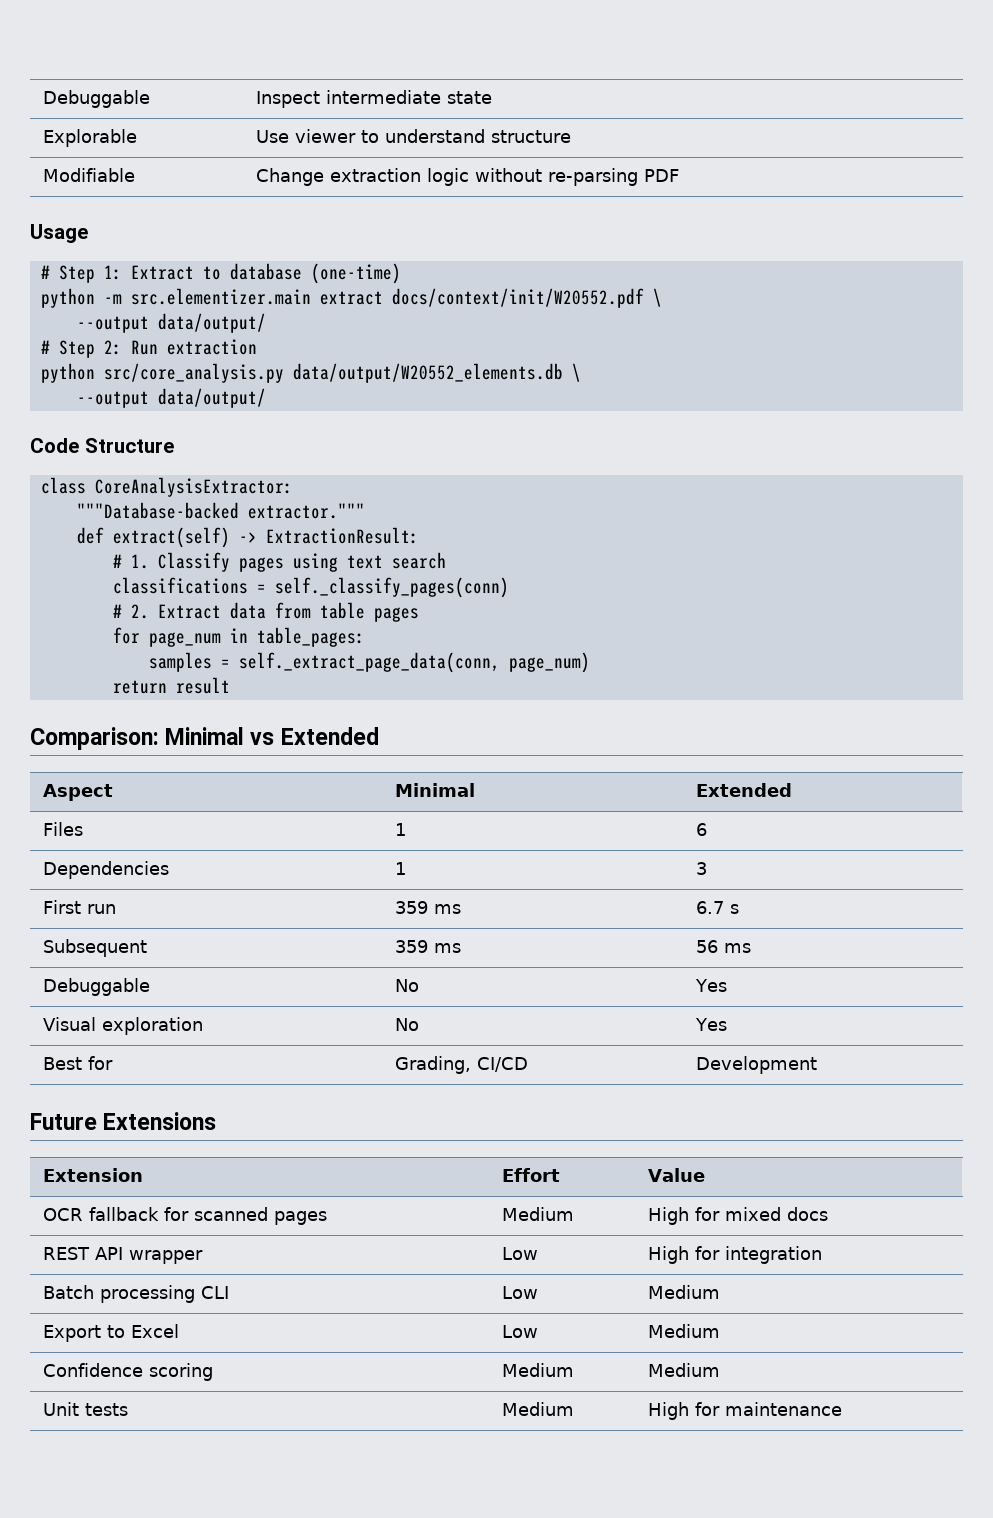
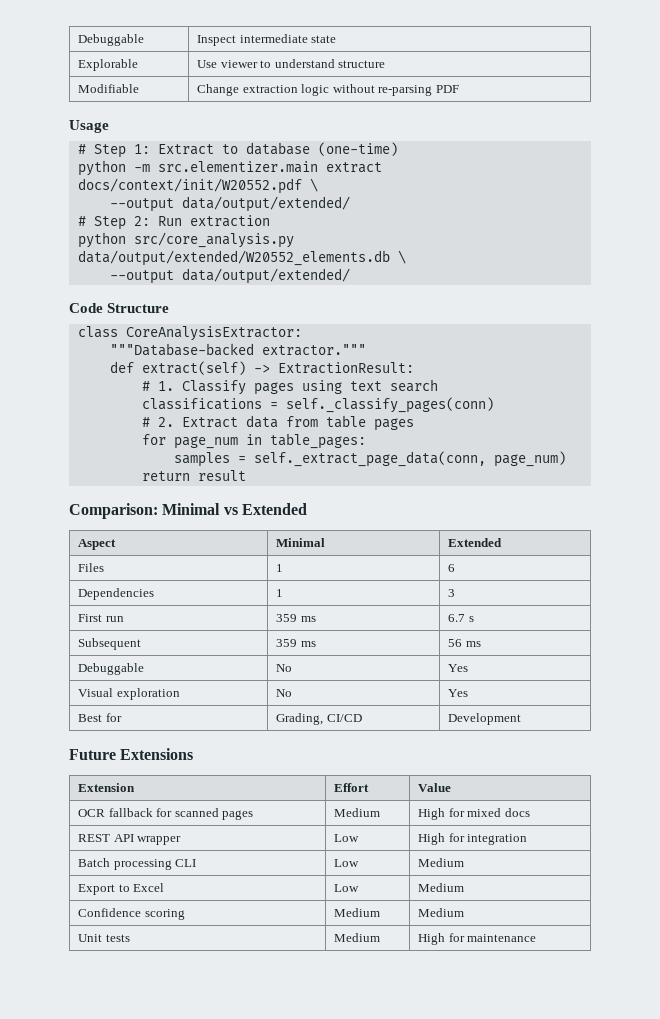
  python -m src.elementizer.main extract docs/context/init/W20552.pdf \
- --output data/output/
+ --output data/output/extended/
- python src/core_analysis.py data/output/W20552_elements.db \
- --output data/output/
+ python src/core_analysis.py data/output/extended/W20552_elements.db \
+ --output data/output/extended/

